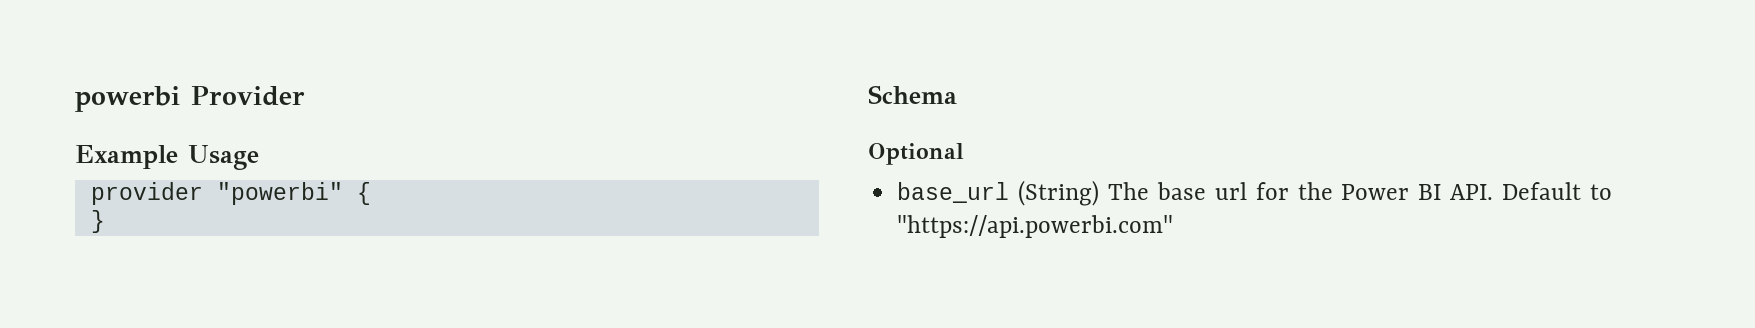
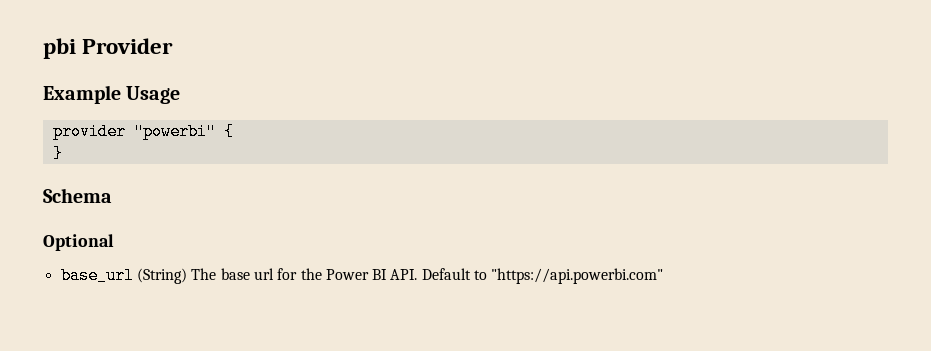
- powerbi Provider
+ pbi Provider

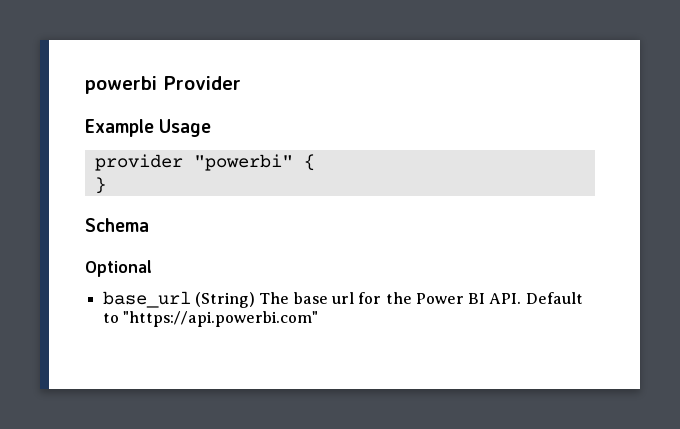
- pbi Provider
+ powerbi Provider

